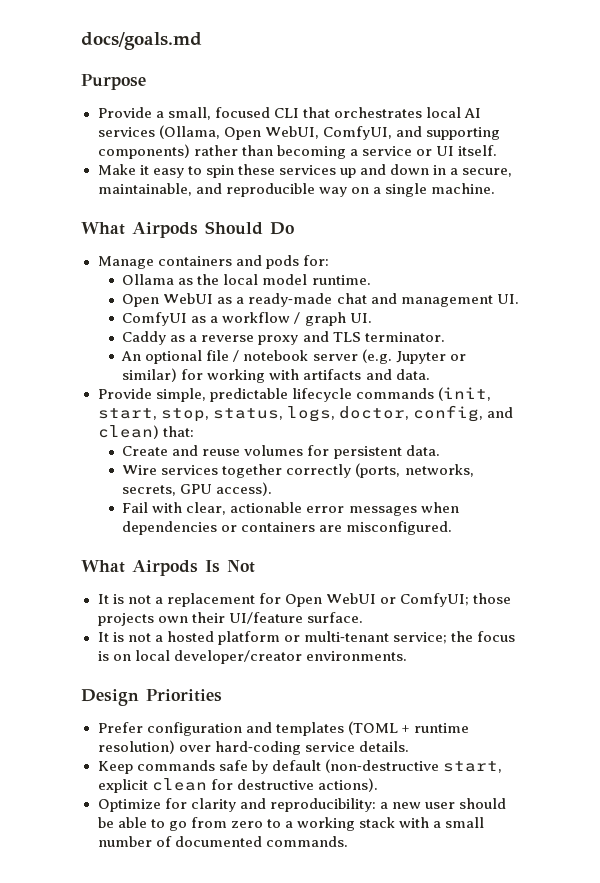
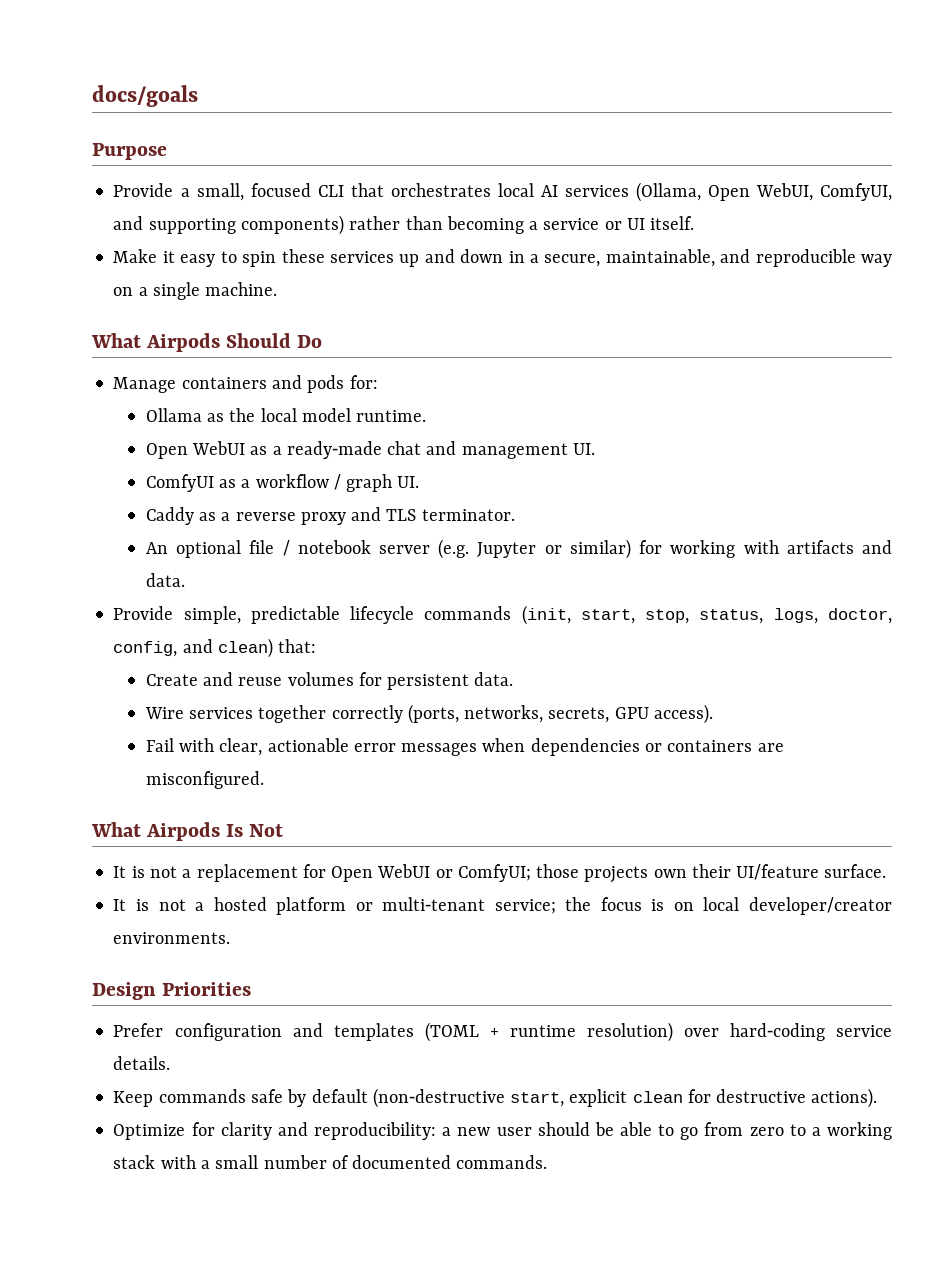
- docs/goals.md
+ docs/goals

